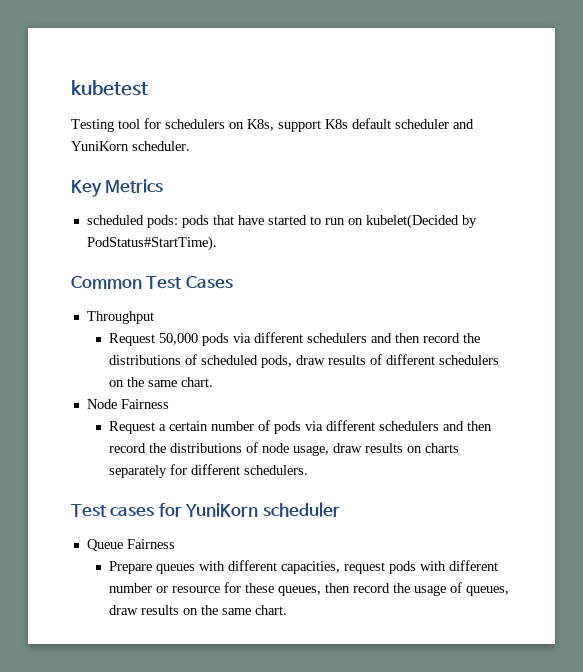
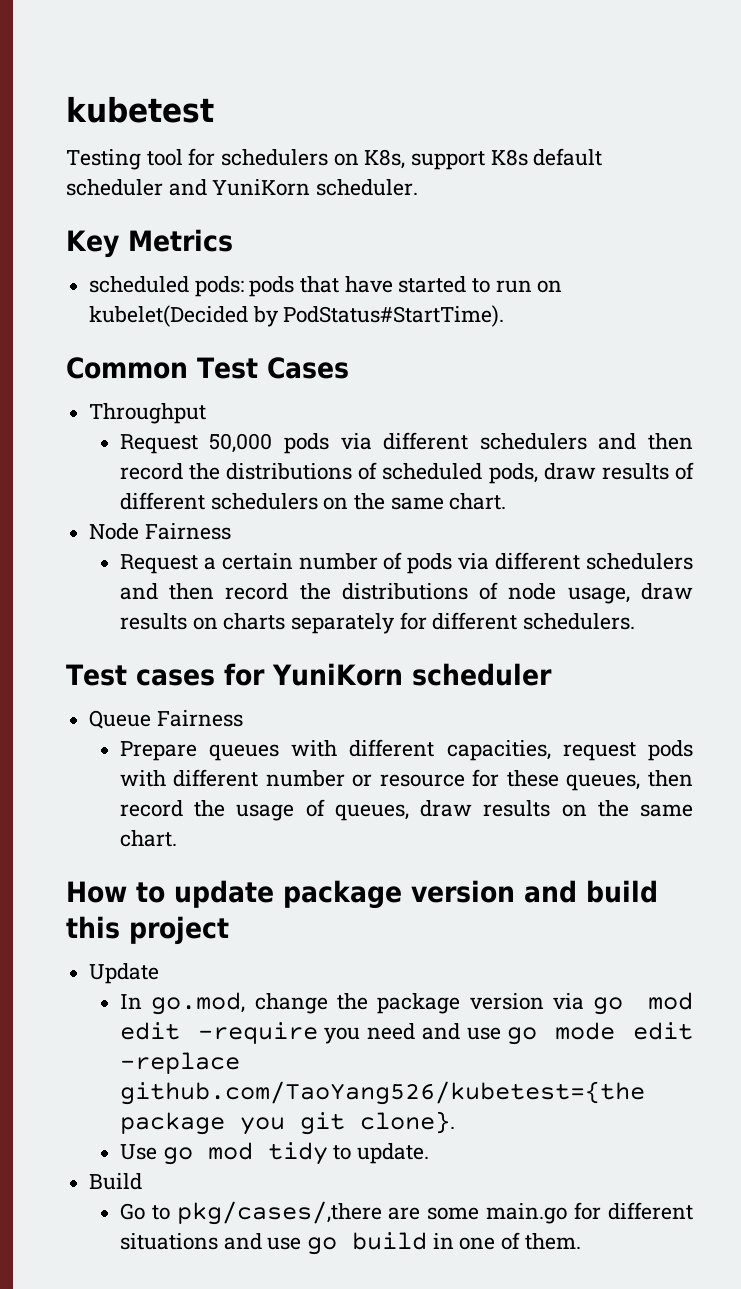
+ How to update package version and build this project
+ Update
+ In go.mod, change the package version via go mod edit -require you need and use go mode edit -replace github.com/TaoYang526/kubetest={the package you git clone}.
+ Use go mod tidy to update.
+ Build
+ Go to pkg/cases/,there are some main.go for different situations and use go build in one of them.

